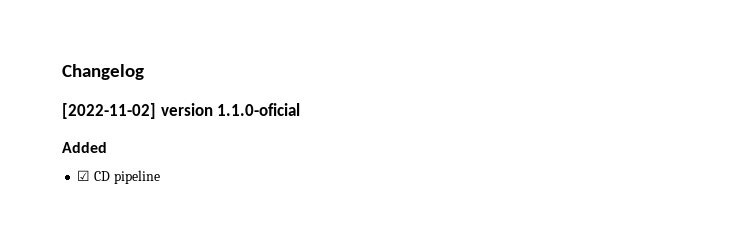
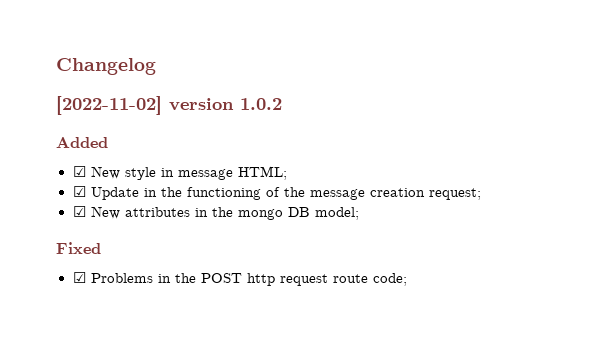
- [2022-11-02] version 1.1.0-oficial
+ [2022-11-02] version 1.0.2
- ☑ CD pipeline
+ ☑ New style in message HTML;
+ ☑ Update in the functioning of the message creation request;
+ ☑ New attributes in the mongo DB model;
+ Fixed
+ ☑ Problems in the POST http request route code;

